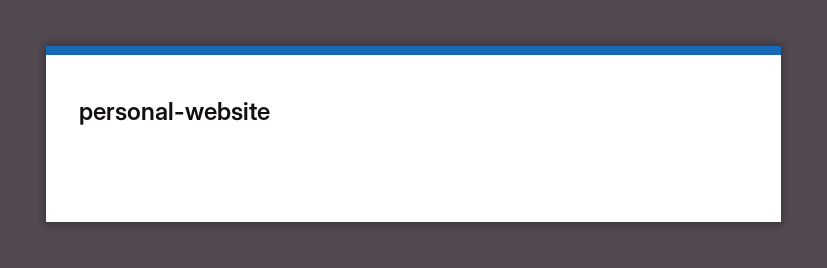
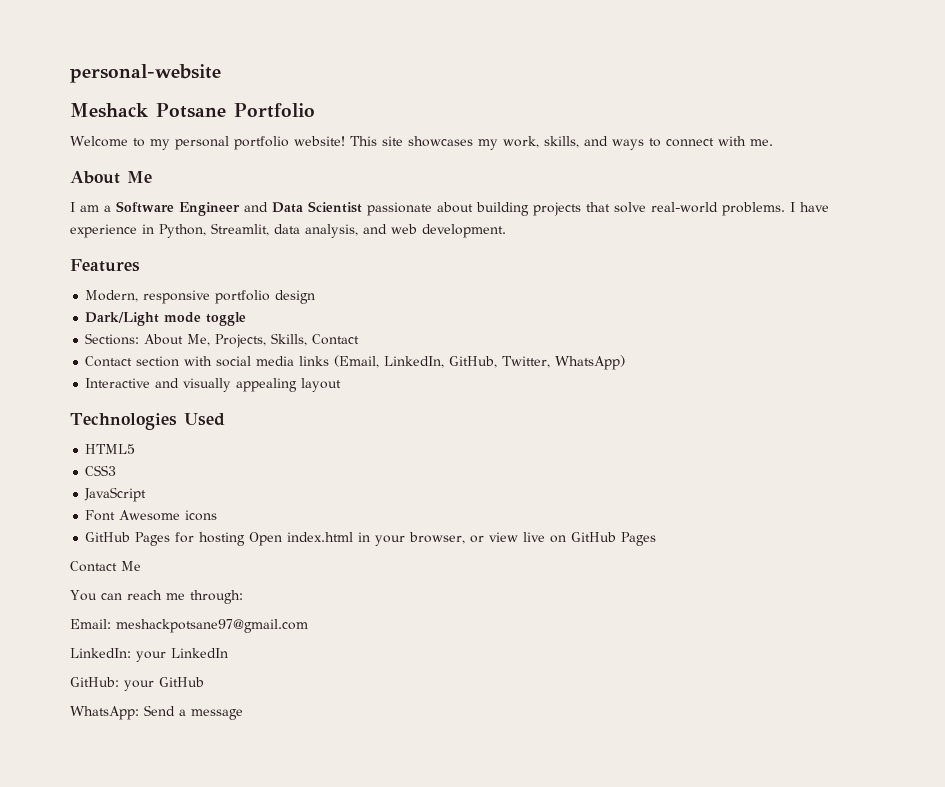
+ Meshack Potsane Portfolio
+ Welcome to my personal portfolio website! This site showcases my work, skills, and ways to connect with me.
+ About Me
+ I am a Software Engineer and Data Scientist passionate about building projects that solve real-world problems. I have experience in Python, Streamlit, data analysis, and web development.
+ Features
+ Modern, responsive portfolio design
+ Dark/Light mode toggle
+ Sections: About Me, Projects, Skills, Contact
+ Contact section with social media links (Email, LinkedIn, GitHub, Twitter, WhatsApp)
+ Interactive and visually appealing layout
+ Technologies Used
+ HTML5
+ CSS3
+ JavaScript
+ Font Awesome icons
+ GitHub Pages for hosting Open index.html in your browser, or view live on GitHub Pages
+ Contact Me
+ You can reach me through:
+ Email: meshackpotsane97@gmail.com
+ LinkedIn: your LinkedIn
+ GitHub: your GitHub
+ WhatsApp: Send a message

